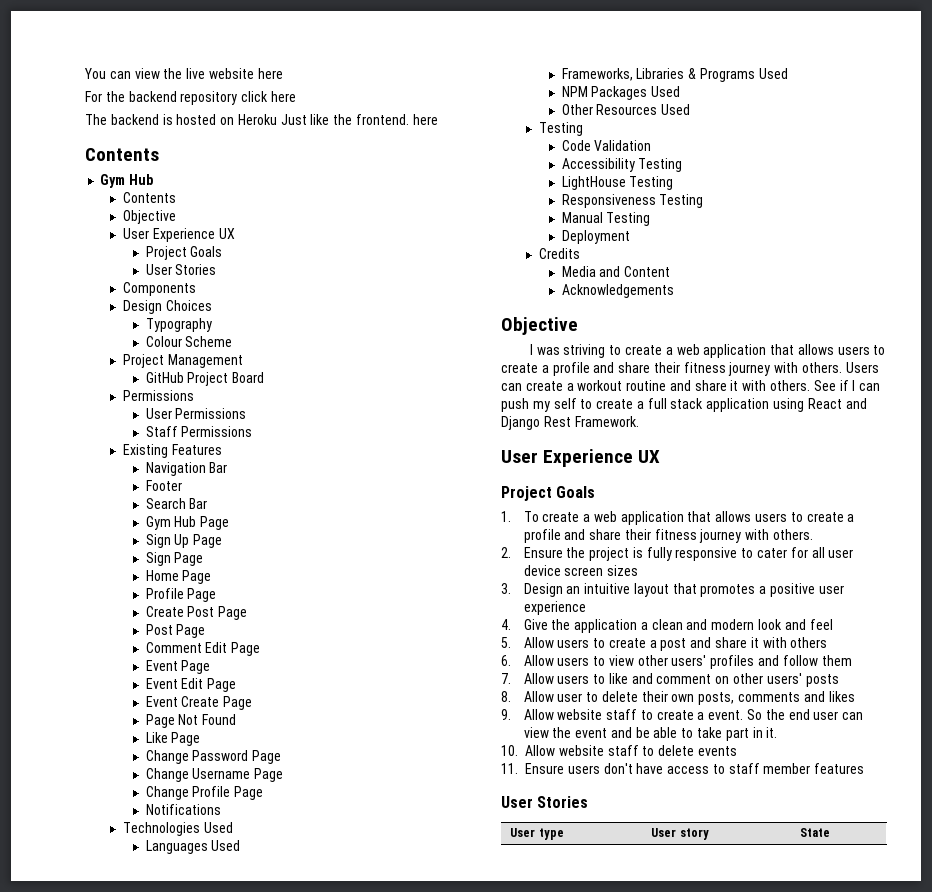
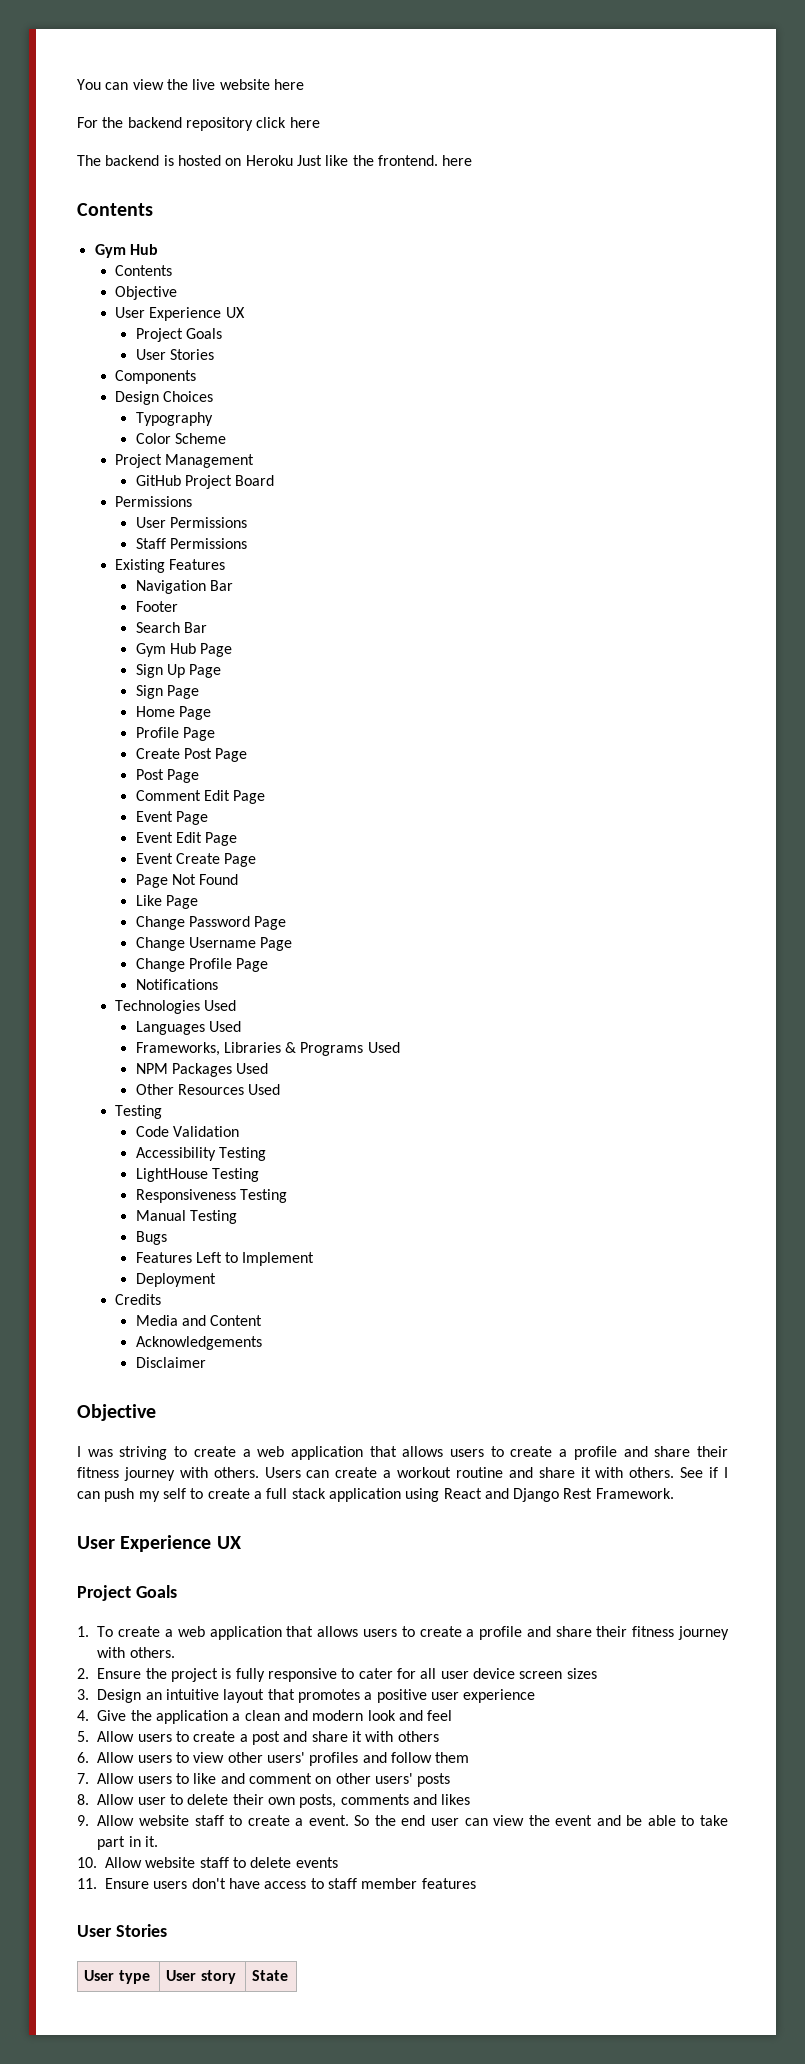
- Colour Scheme
+ Color Scheme
+ Bugs
+ Features Left to Implement
+ Disclaimer

